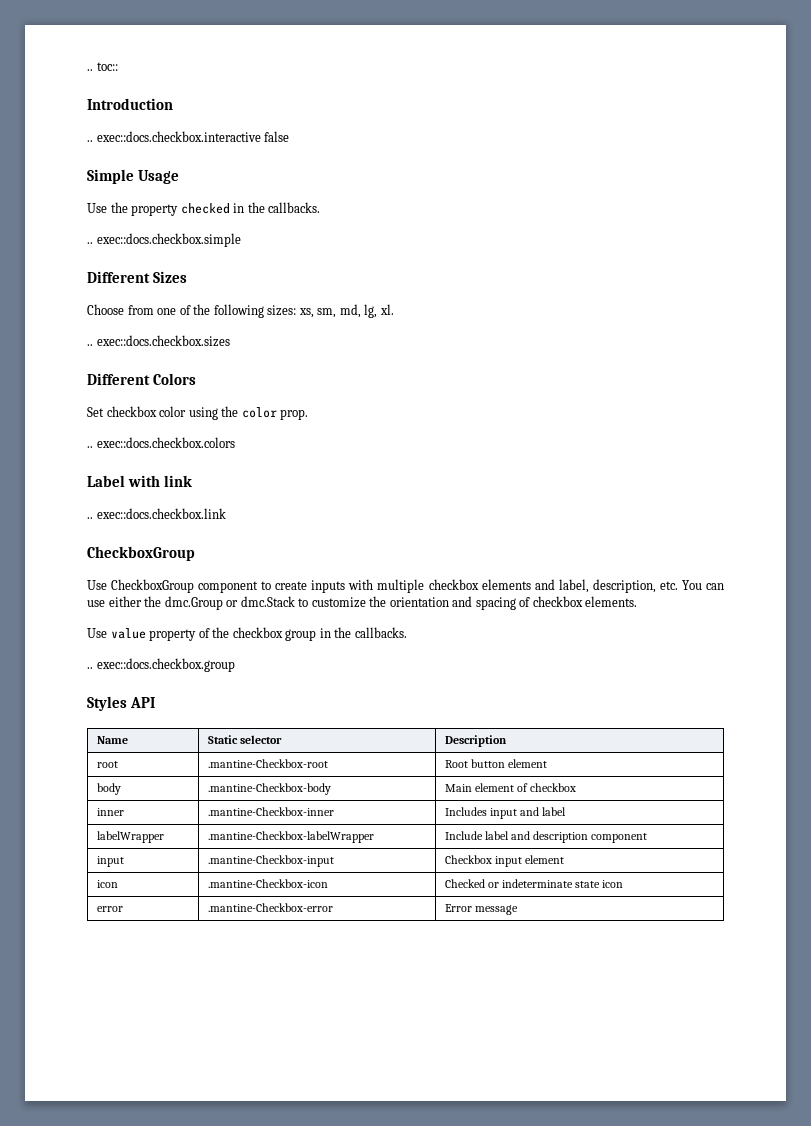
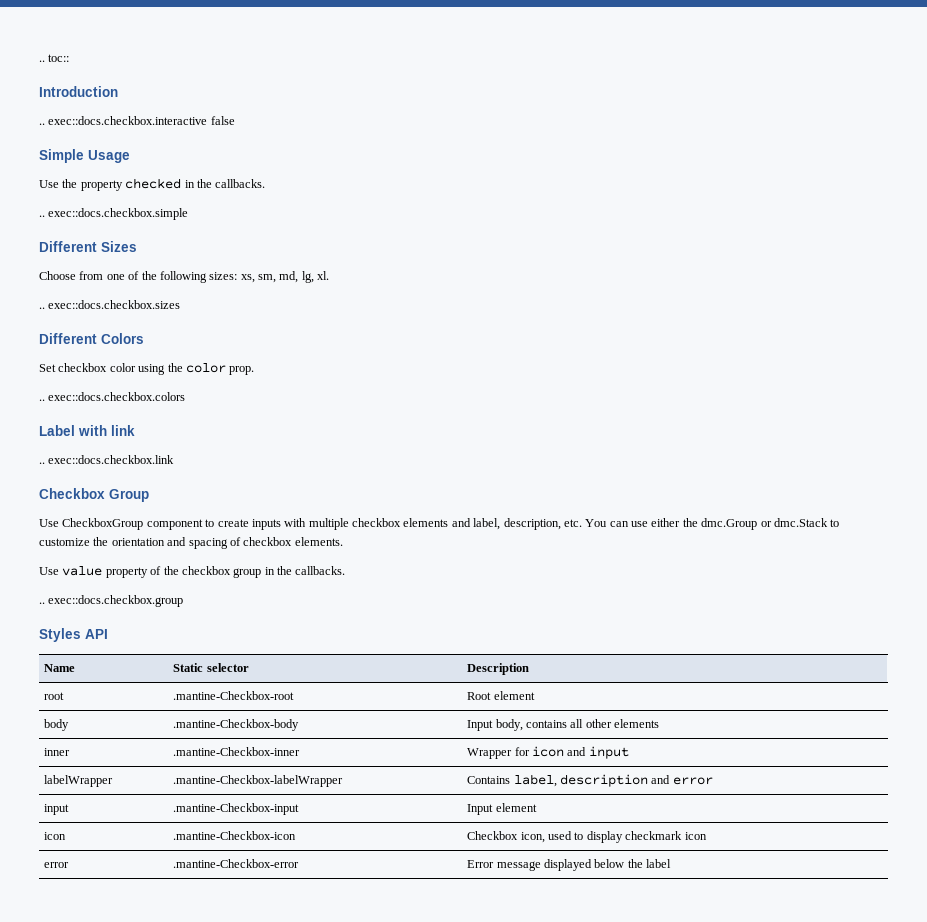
  .. exec::docs.checkbox.link
- CheckboxGroup
+ Checkbox Group
- root | .mantine-Checkbox-root | Root button element
+ root | .mantine-Checkbox-root | Root element
- body | .mantine-Checkbox-body | Main element of checkbox
- inner | .mantine-Checkbox-inner | Includes input and label
+ body | .mantine-Checkbox-body | Input body, contains all other elements
+ inner | .mantine-Checkbox-inner | Wrapper for icon and input
- labelWrapper | .mantine-Checkbox-labelWrapper | Include label and description component
+ labelWrapper | .mantine-Checkbox-labelWrapper | Contains label, description and error
- input | .mantine-Checkbox-input | Checkbox input element
+ input | .mantine-Checkbox-input | Input element
- icon | .mantine-Checkbox-icon | Checked or indeterminate state icon
+ icon | .mantine-Checkbox-icon | Checkbox icon, used to display checkmark icon
- error | .mantine-Checkbox-error | Error message
+ error | .mantine-Checkbox-error | Error message displayed below the label

